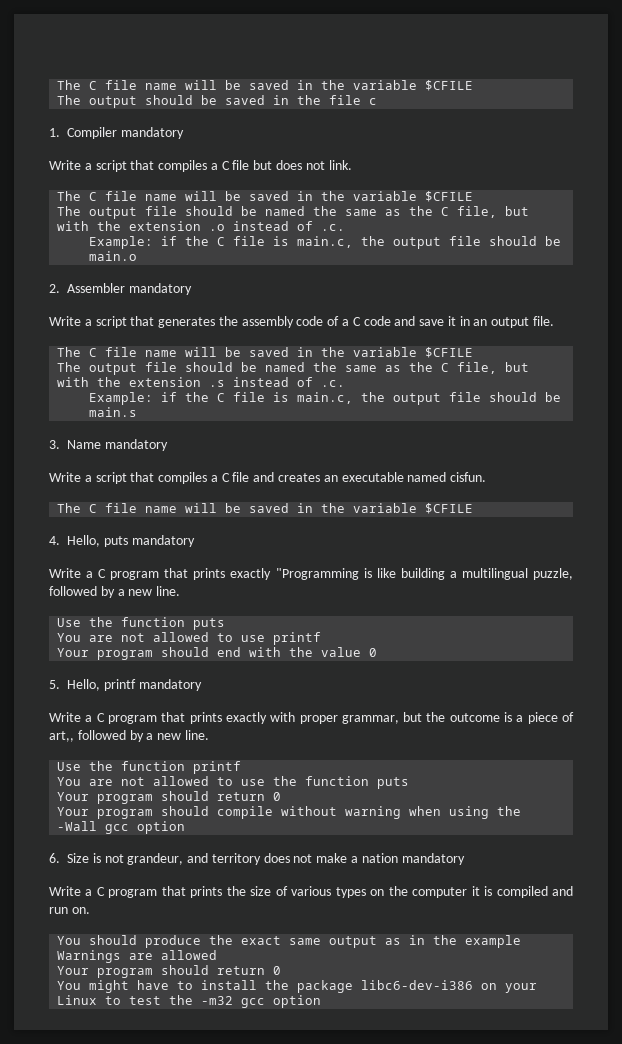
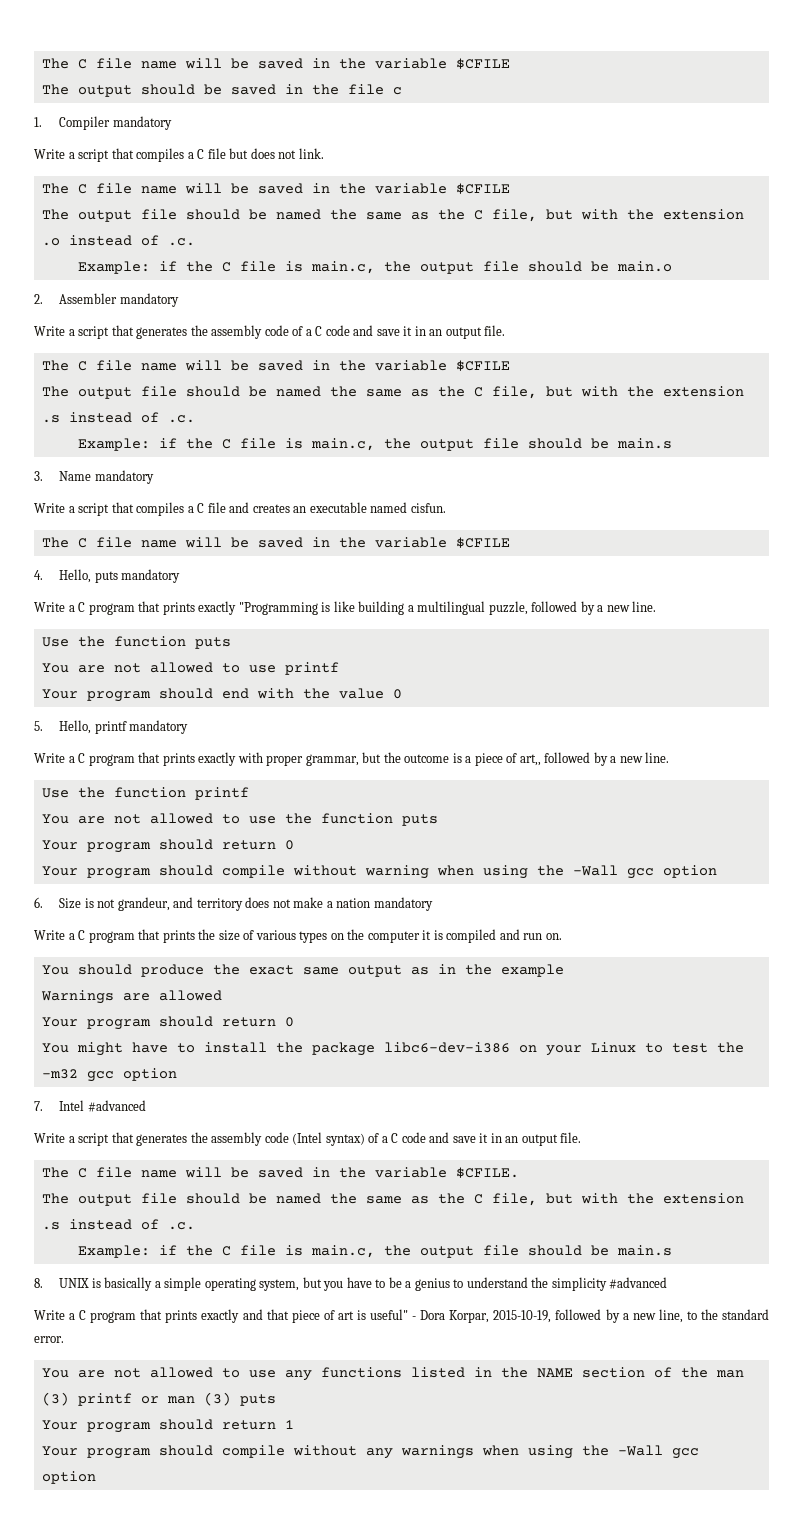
+ 7. Intel #advanced
+ Write a script that generates the assembly code (Intel syntax) of a C code and save it in an output file.
+ The C file name will be saved in the variable $CFILE.
+ The output file should be named the same as the C file, but with the extension .s instead of .c.
+ Example: if the C file is main.c, the output file should be main.s
+ 8. UNIX is basically a simple operating system, but you have to be a genius to understand the simplicity #advanced
+ Write a C program that prints exactly and that piece of art is useful" - Dora Korpar, 2015-10-19, followed by a new line, to the standard error.
+ You are not allowed to use any functions listed in the NAME section of the man (3) printf or man (3) puts
+ Your program should return 1
+ Your program should compile without any warnings when using the -Wall gcc option

